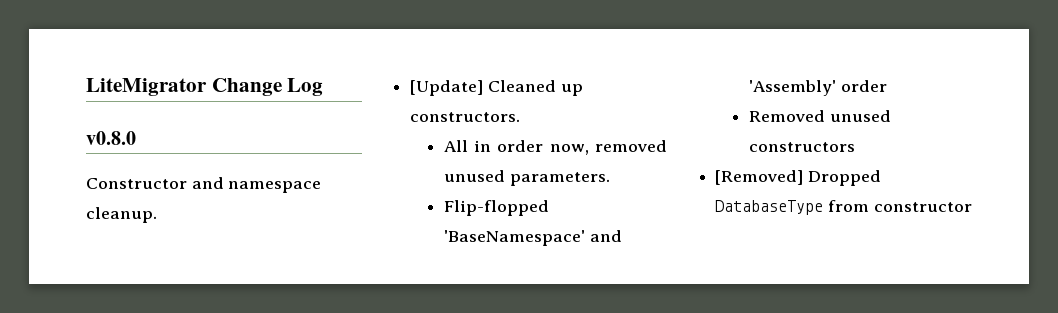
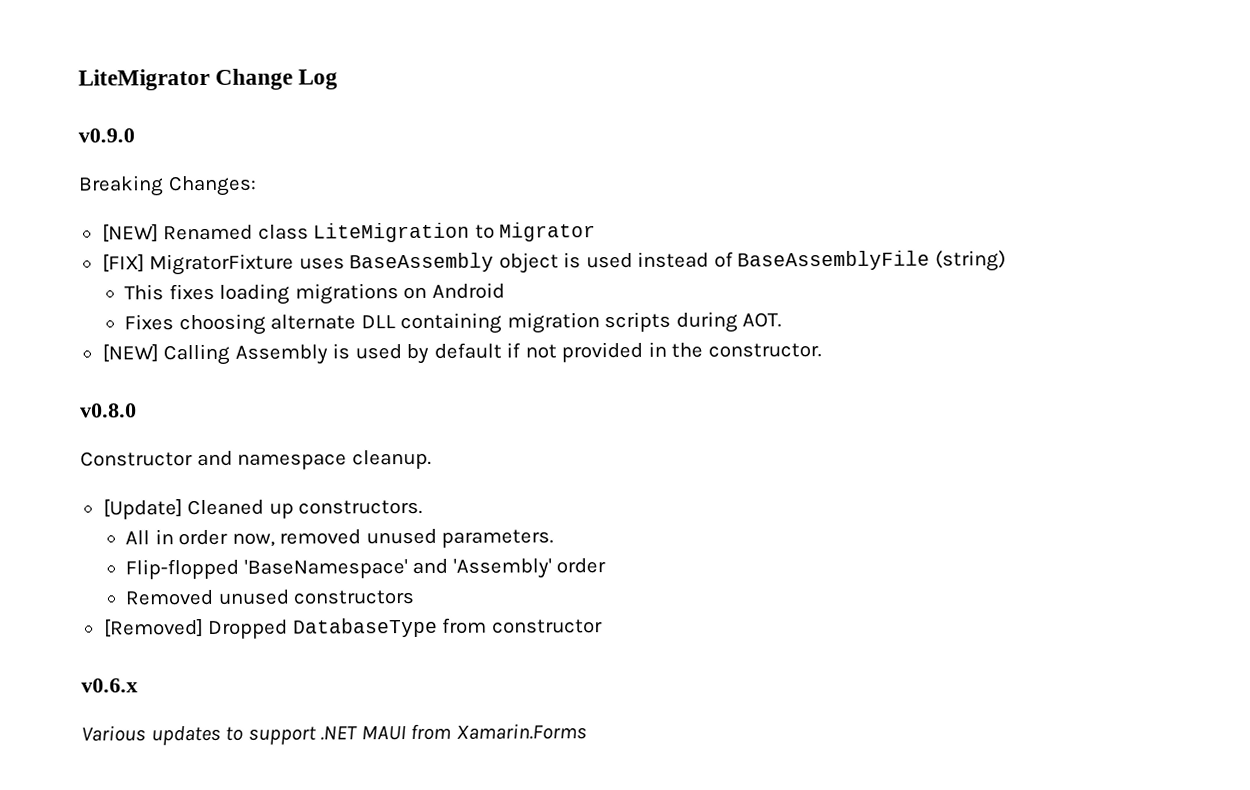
+ v0.9.0
+ Breaking Changes:
+ [NEW] Renamed class LiteMigration to Migrator
+ [FIX] MigratorFixture uses BaseAssembly object is used instead of BaseAssemblyFile (string)
+ This fixes loading migrations on Android
+ Fixes choosing alternate DLL containing migration scripts during AOT.
+ [NEW] Calling Assembly is used by default if not provided in the constructor.
+ v0.6.x
+ Various updates to support .NET MAUI from Xamarin.Forms

